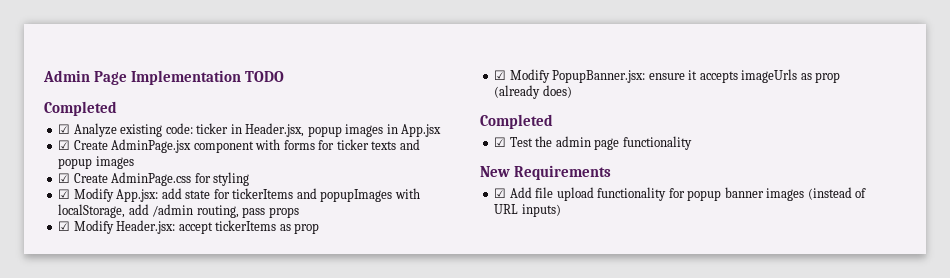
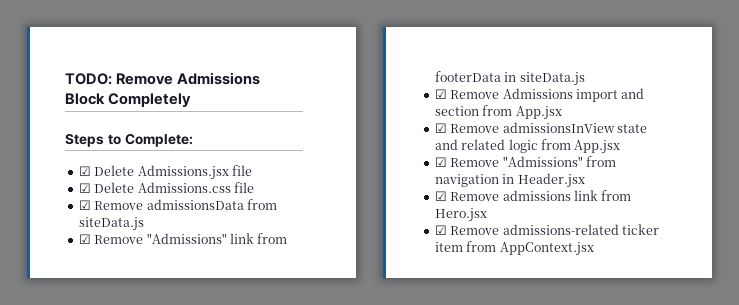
- Admin Page Implementation TODO
- Completed
- ☑ Analyze existing code: ticker in Header.jsx, popup images in App.jsx
- ☑ Create AdminPage.jsx component with forms for ticker texts and popup images
- ☑ Create AdminPage.css for styling
- ☑ Modify App.jsx: add state for tickerItems and popupImages with localStorage, add /admin routing, pass props
- ☑ Modify Header.jsx: accept tickerItems as prop
- ☑ Modify PopupBanner.jsx: ensure it accepts imageUrls as prop (already does)
- Completed
- ☑ Test the admin page functionality
- New Requirements
- ☑ Add file upload functionality for popup banner images (instead of URL inputs)
+ TODO: Remove Admissions Block Completely
+ Steps to Complete:
+ ☑ Delete Admissions.jsx file
+ ☑ Delete Admissions.css file
+ ☑ Remove admissionsData from siteData.js
+ ☑ Remove "Admissions" link from footerData in siteData.js
+ ☑ Remove Admissions import and section from App.jsx
+ ☑ Remove admissionsInView state and related logic from App.jsx
+ ☑ Remove "Admissions" from navigation in Header.jsx
+ ☑ Remove admissions link from Hero.jsx
+ ☑ Remove admissions-related ticker item from AppContext.jsx

